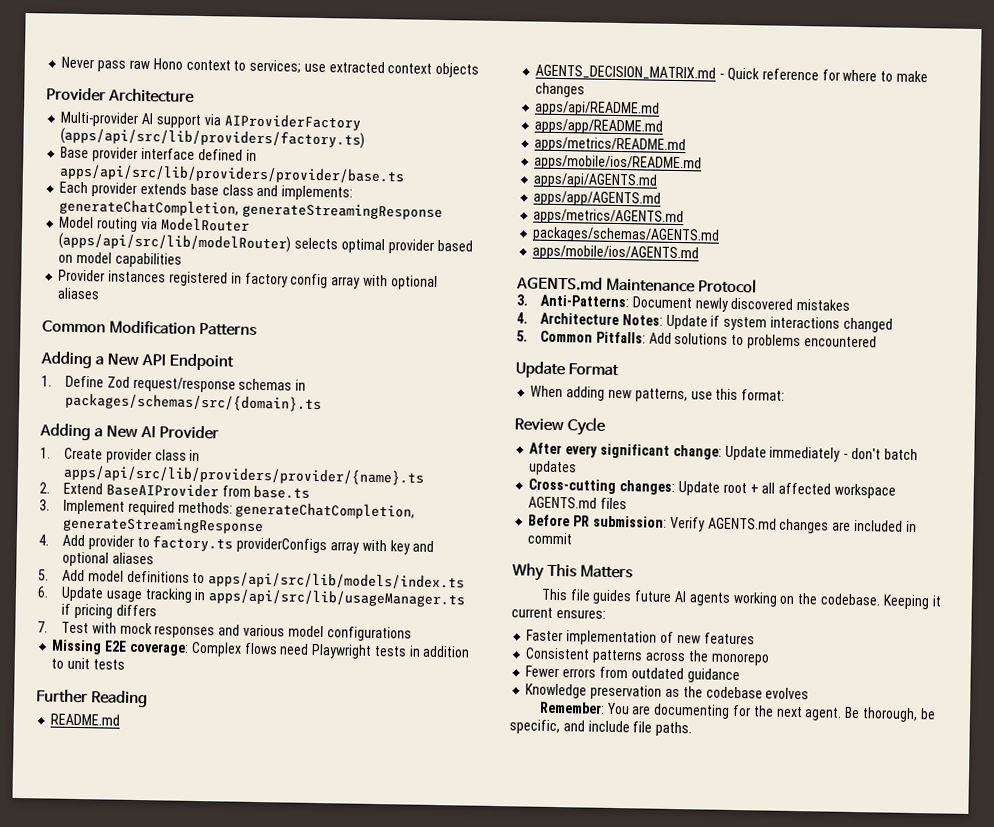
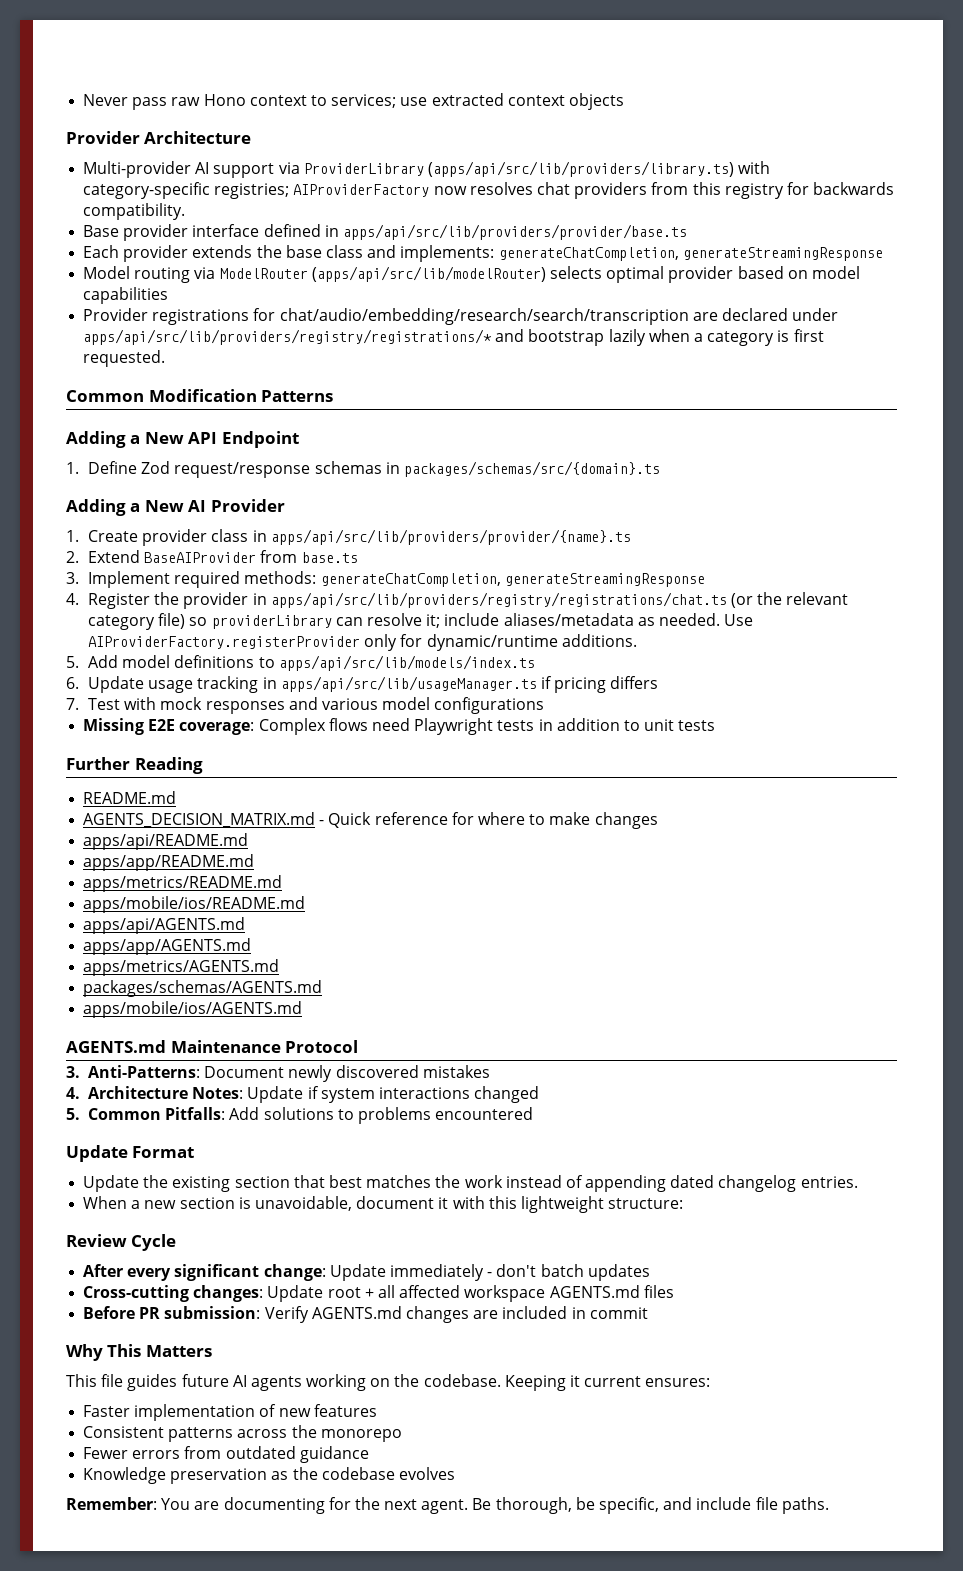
- Multi-provider AI support via AIProviderFactory (apps/api/src/lib/providers/factory.ts)
+ Multi-provider AI support via ProviderLibrary (apps/api/src/lib/providers/library.ts) with category-specific registries; AIProviderFactory now resolves chat providers from this registry for backwards compatibility.
- Each provider extends base class and implements: generateChatCompletion, generateStreamingResponse
+ Each provider extends the base class and implements: generateChatCompletion, generateStreamingResponse
- Provider instances registered in factory config array with optional aliases
+ Provider registrations for chat/audio/embedding/research/search/transcription are declared under apps/api/src/lib/providers/registry/registrations/* and bootstrap lazily when a category is first requested.
- 4. Add provider to factory.ts providerConfigs array with key and optional aliases
+ 4. Register the provider in apps/api/src/lib/providers/registry/registrations/chat.ts (or the relevant category file) so providerLibrary can resolve it; include aliases/metadata as needed. Use AIProviderFactory.registerProvider only for dynamic/runtime additions.
- When adding new patterns, use this format:
+ Update the existing section that best matches the work instead of appending dated changelog entries.
+ When a new section is unavoidable, document it with this lightweight structure:

